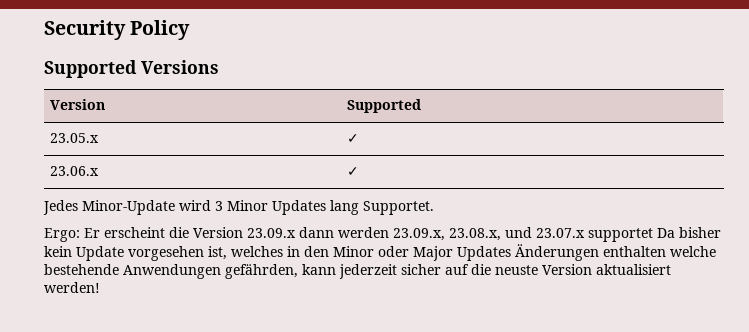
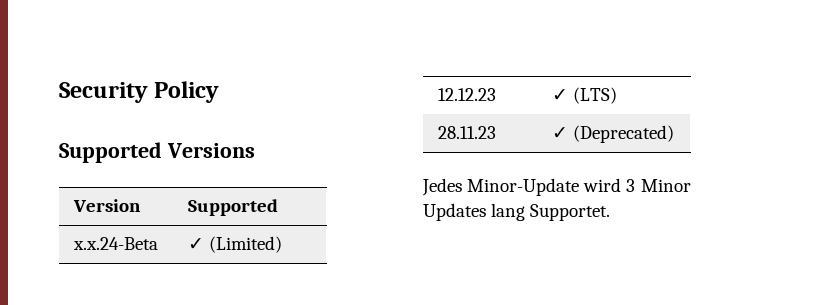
- 23.05.x | ✓
- 23.06.x | ✓
+ x.x.24-Beta | ✓ (Limited)
+ 12.12.23 | ✓ (LTS)
+ 28.11.23 | ✓ (Deprecated)
- Ergo: Er erscheint die Version 23.09.x dann werden 23.09.x, 23.08.x, und 23.07.x supportet Da bisher kein Update vorgesehen ist, welches in den Minor oder Major Updates Änderungen enthalten welche bestehende Anwendungen gefährden, kann jederzeit sicher auf die neuste Version aktualisiert werden!

